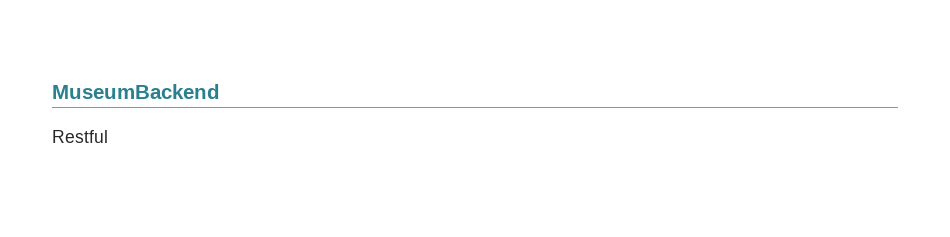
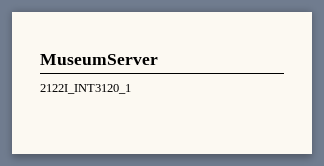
- MuseumBackend
- Restful
+ MuseumServer
+ 2122I_INT3120_1

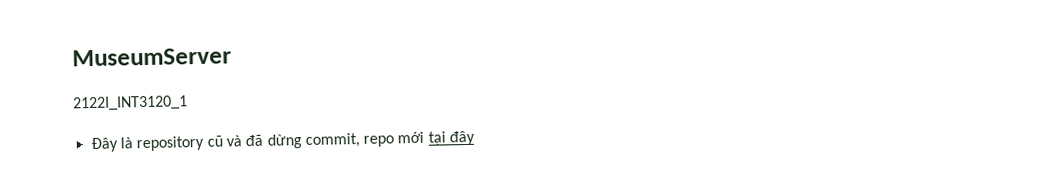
+ Đây là repository cũ và đã dừng commit, repo mới tại đây

